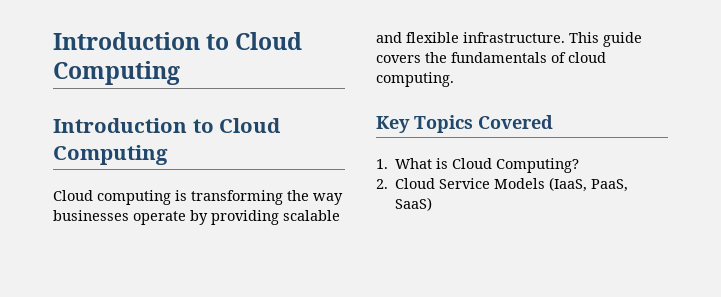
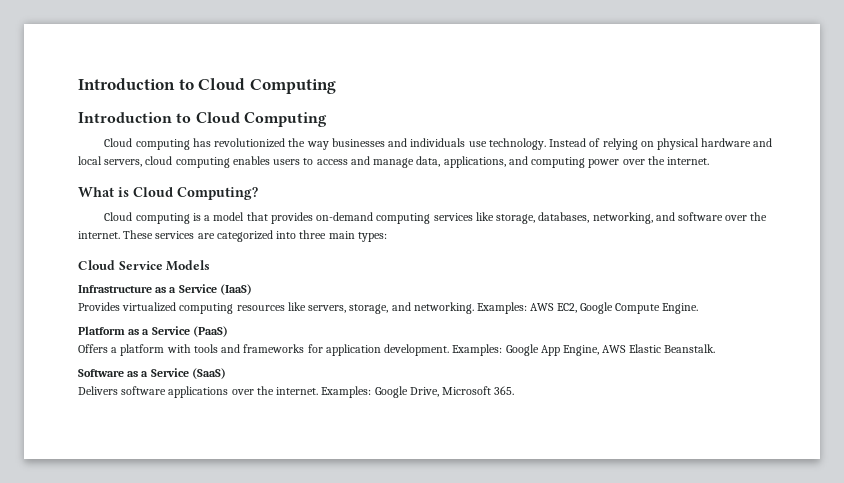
- Cloud computing is transforming the way businesses operate by providing scalable and flexible infrastructure. This guide covers the fundamentals of cloud computing.
- Key Topics Covered
- 1. What is Cloud Computing?
- 2. Cloud Service Models (IaaS, PaaS, SaaS)
+ Cloud computing has revolutionized the way businesses and individuals use technology. Instead of relying on physical hardware and local servers, cloud computing enables users to access and manage data, applications, and computing power over the internet.
+ What is Cloud Computing?
+ Cloud computing is a model that provides on-demand computing services like storage, databases, networking, and software over the internet. These services are categorized into three main types:
+ Cloud Service Models
+ Infrastructure as a Service (IaaS)
+ Provides virtualized computing resources like servers, storage, and networking. Examples: AWS EC2, Google Compute Engine.
+ Platform as a Service (PaaS)
+ Offers a platform with tools and frameworks for application development. Examples: Google App Engine, AWS Elastic Beanstalk.
+ Software as a Service (SaaS)
+ Delivers software applications over the internet. Examples: Google Drive, Microsoft 365.

